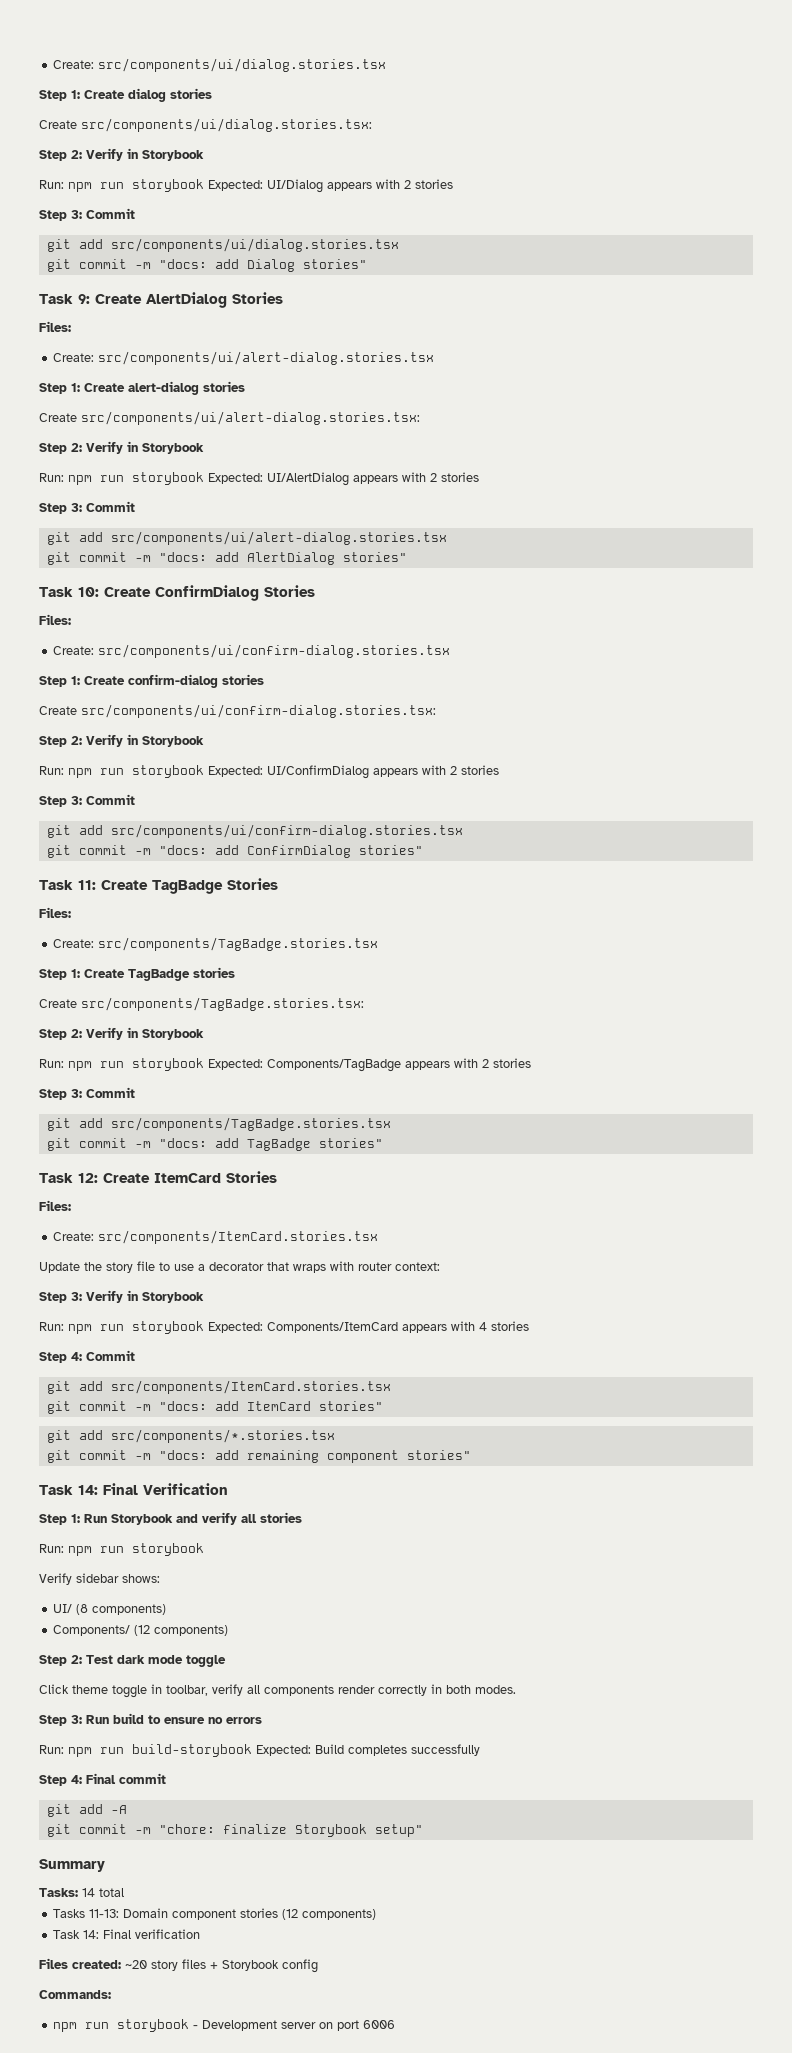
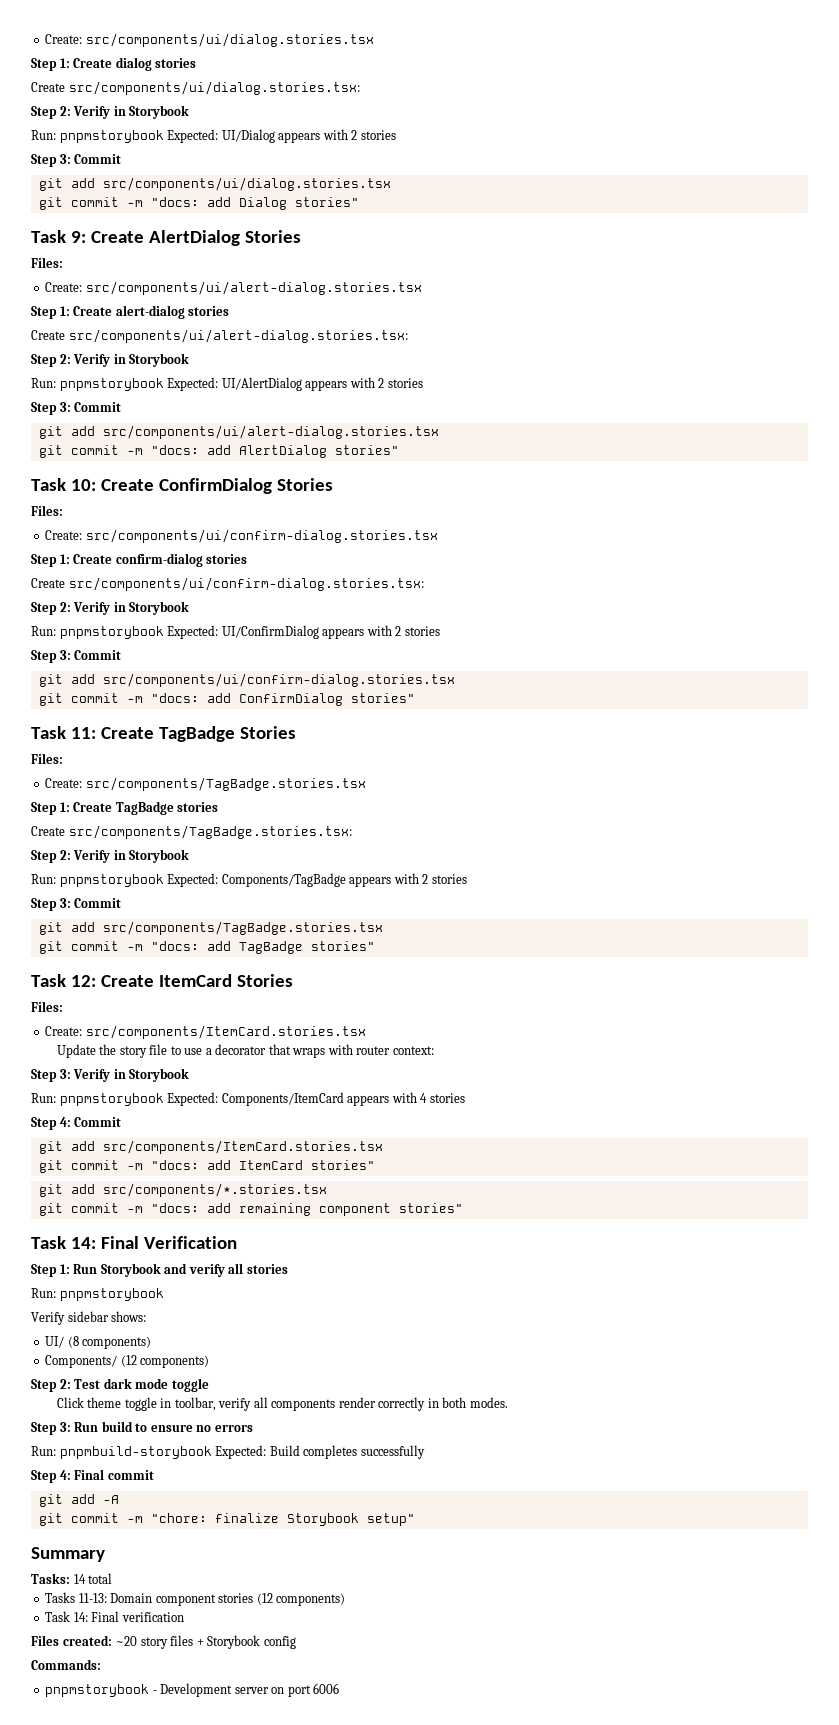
- Run: npm run storybook Expected: UI/Dialog appears with 2 stories
+ Run: pnpmstorybook Expected: UI/Dialog appears with 2 stories
- Run: npm run storybook Expected: UI/AlertDialog appears with 2 stories
+ Run: pnpmstorybook Expected: UI/AlertDialog appears with 2 stories
- Run: npm run storybook Expected: UI/ConfirmDialog appears with 2 stories
+ Run: pnpmstorybook Expected: UI/ConfirmDialog appears with 2 stories
- Run: npm run storybook Expected: Components/TagBadge appears with 2 stories
+ Run: pnpmstorybook Expected: Components/TagBadge appears with 2 stories
- Run: npm run storybook Expected: Components/ItemCard appears with 4 stories
+ Run: pnpmstorybook Expected: Components/ItemCard appears with 4 stories
  Step 1: Run Storybook and verify all stories
- Run: npm run storybook
+ Run: pnpmstorybook
- Run: npm run build-storybook Expected: Build completes successfully
+ Run: pnpmbuild-storybook Expected: Build completes successfully
- npm run storybook - Development server on port 6006
+ pnpmstorybook - Development server on port 6006

